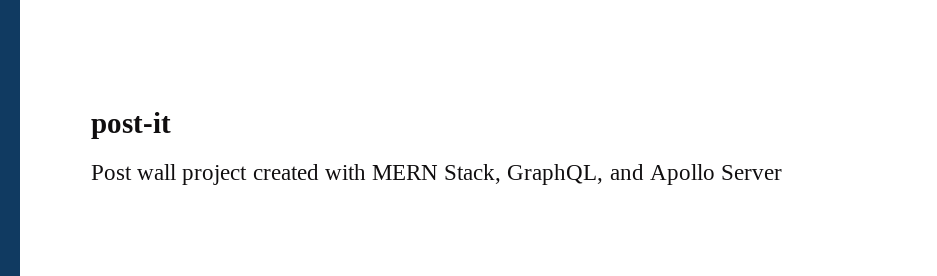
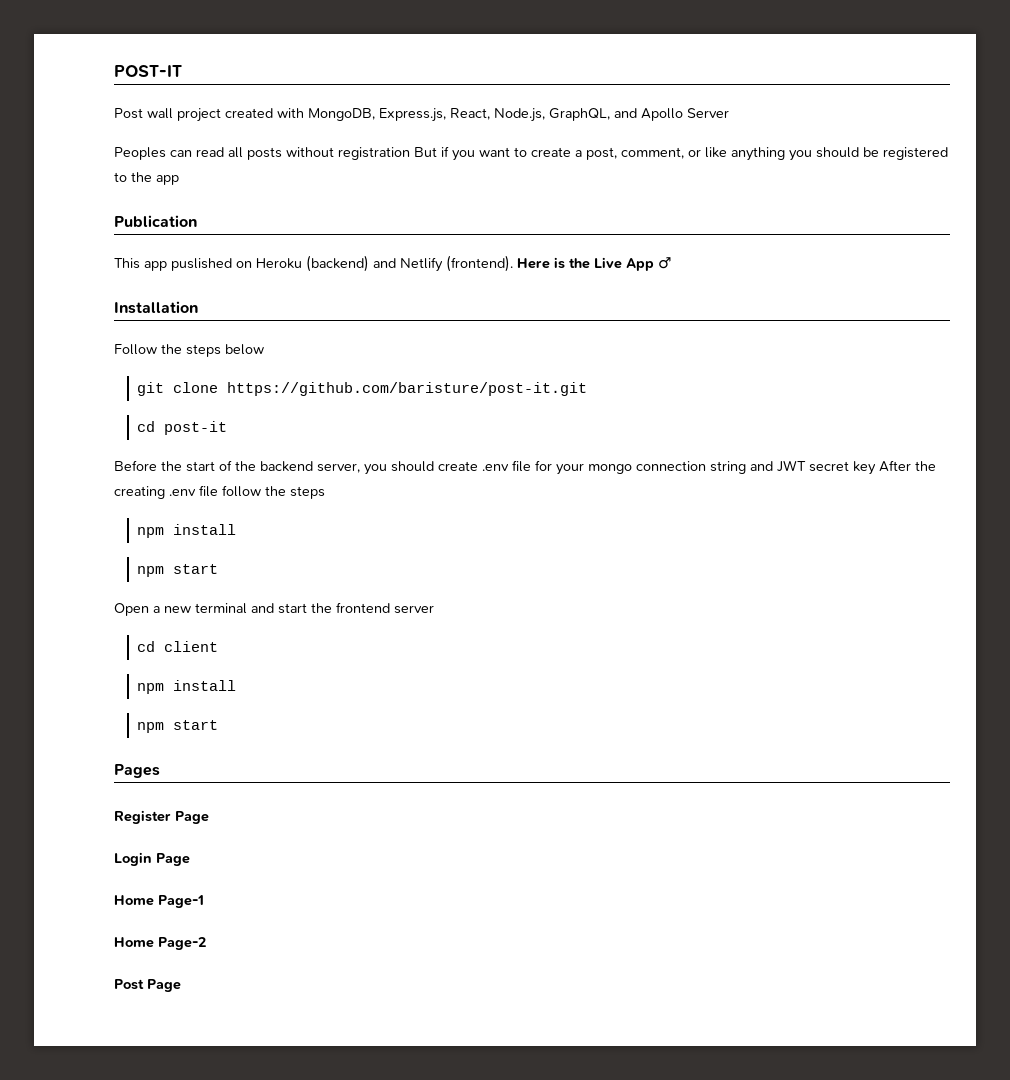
- post-it
+ POST-IT
- Post wall project created with MERN Stack, GraphQL, and Apollo Server
+ Post wall project created with MongoDB, Express.js, React, Node.js, GraphQL, and Apollo Server
+ Peoples can read all posts without registration But if you want to create a post, comment, or like anything you should be registered to the app
+ Publication
+ This app puslished on Heroku (backend) and Netlify (frontend). Here is the Live App ♂
+ Installation
+ Follow the steps below
+ git clone https://github.com/baristure/post-it.git
+ cd post-it
+ Before the start of the backend server, you should create .env file for your mongo connection string and JWT secret key After the creating .env file follow the steps
+ npm install
+ npm start
+ Open a new terminal and start the frontend server
+ cd client
+ npm install
+ npm start
+ Pages
+ Register Page
+ Login Page
+ Home Page-1
+ Home Page-2
+ Post Page

